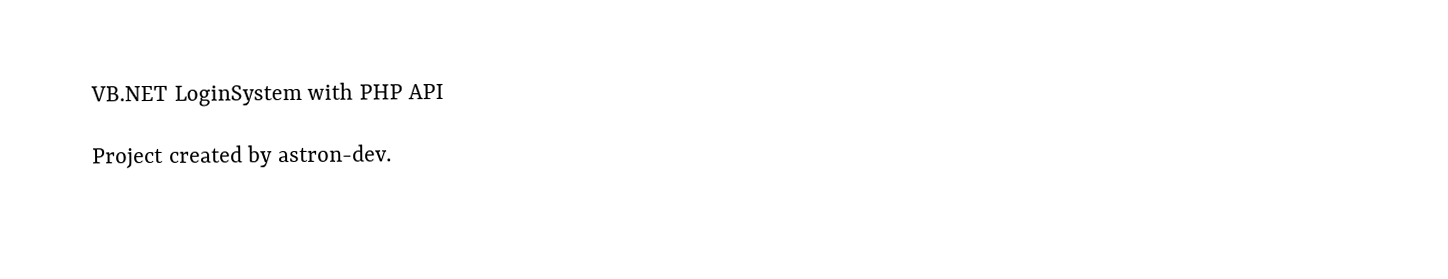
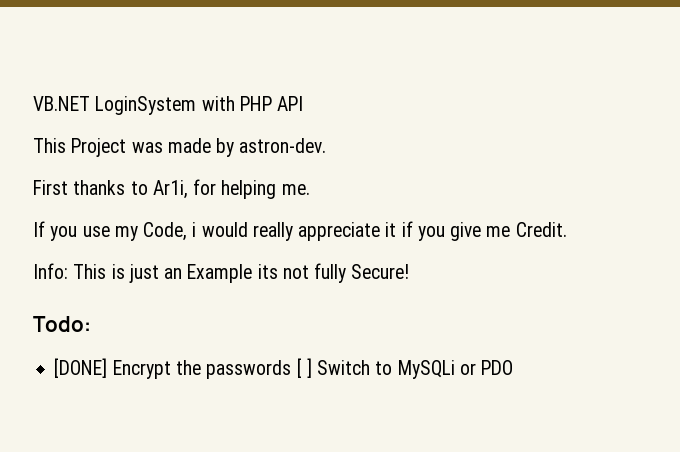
- Project created by astron-dev.
+ This Project was made by astron-dev.
+ First thanks to Ar1i, for helping me.
+ If you use my Code, i would really appreciate it if you give me Credit.
+ Info: This is just an Example its not fully Secure!
+ Todo:
+ [DONE] Encrypt the passwords [ ] Switch to MySQLi or PDO

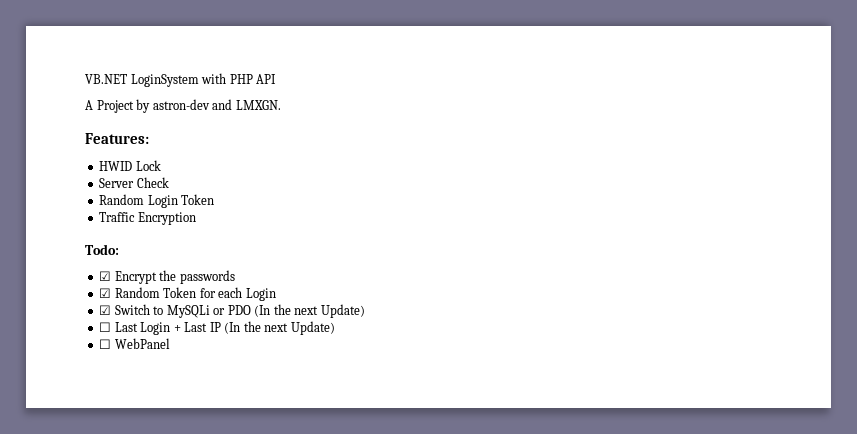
- This Project was made by astron-dev.
- First thanks to Ar1i, for helping me.
- If you use my Code, i would really appreciate it if you give me Credit.
- Info: This is just an Example its not fully Secure!
+ A Project by astron-dev and LMXGN.
+ Features:
+ HWID Lock
+ Server Check
+ Random Login Token
+ Traffic Encryption
- [DONE] Encrypt the passwords [ ] Switch to MySQLi or PDO
+ ☑ Encrypt the passwords
+ ☑ Random Token for each Login
+ ☑ Switch to MySQLi or PDO (In the next Update)
+ ☐ Last Login + Last IP (In the next Update)
+ ☐ WebPanel

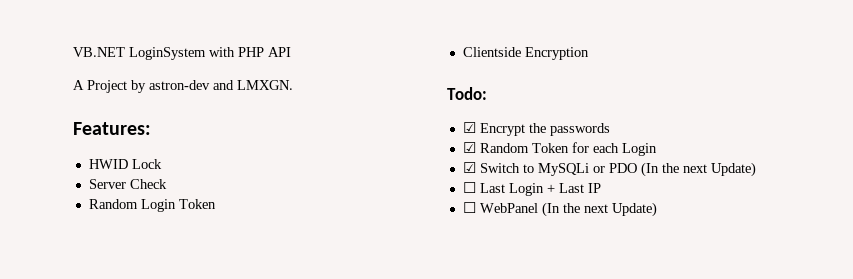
- Traffic Encryption
+ Clientside Encryption
- ☐ Last Login + Last IP (In the next Update)
- ☐ WebPanel
+ ☐ Last Login + Last IP
+ ☐ WebPanel (In the next Update)

